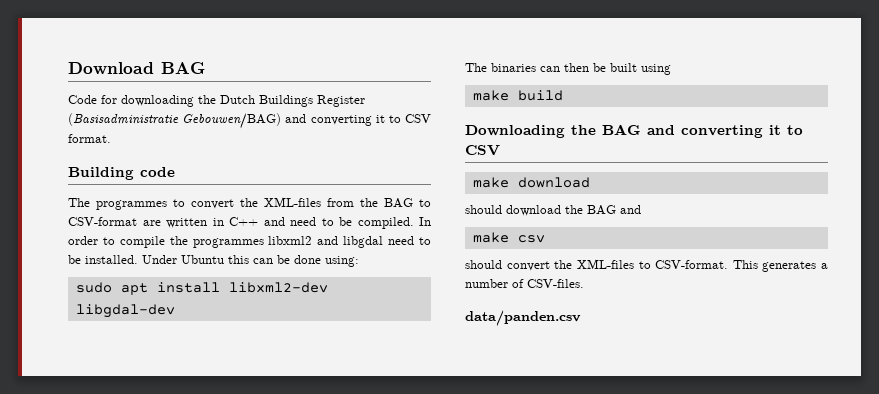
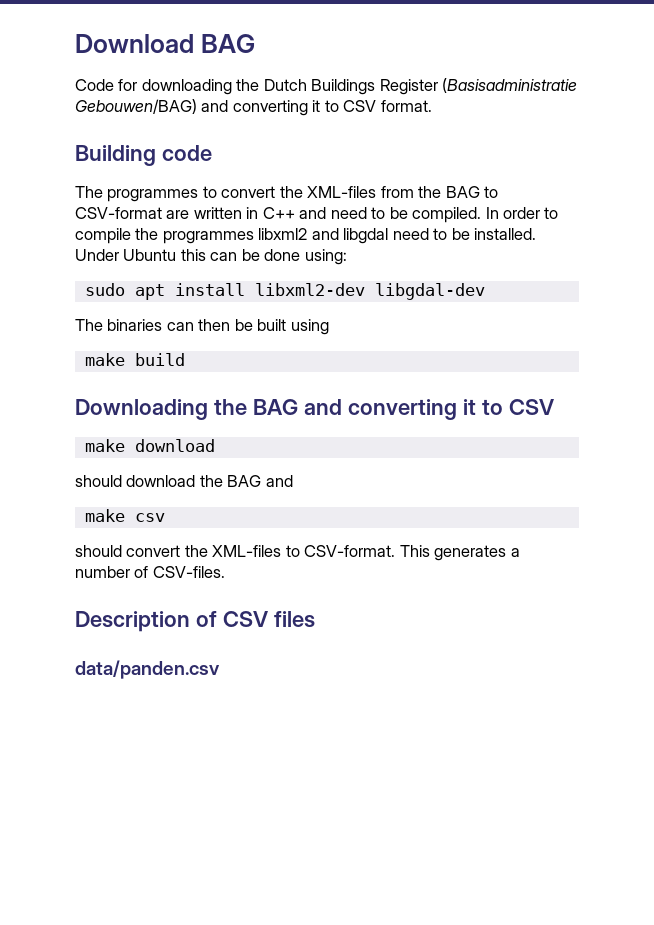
+ Description of CSV files

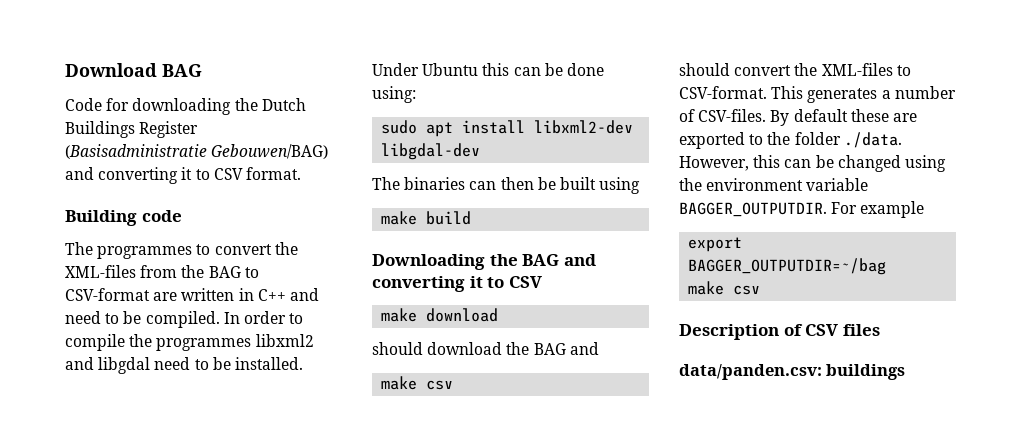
+ By default these are exported to the folder ./data. However, this can be changed using the environment variable BAGGER_OUTPUTDIR. For example
+ export BAGGER_OUTPUTDIR=~/bag
+ make csv
- data/panden.csv
+ data/panden.csv: buildings

